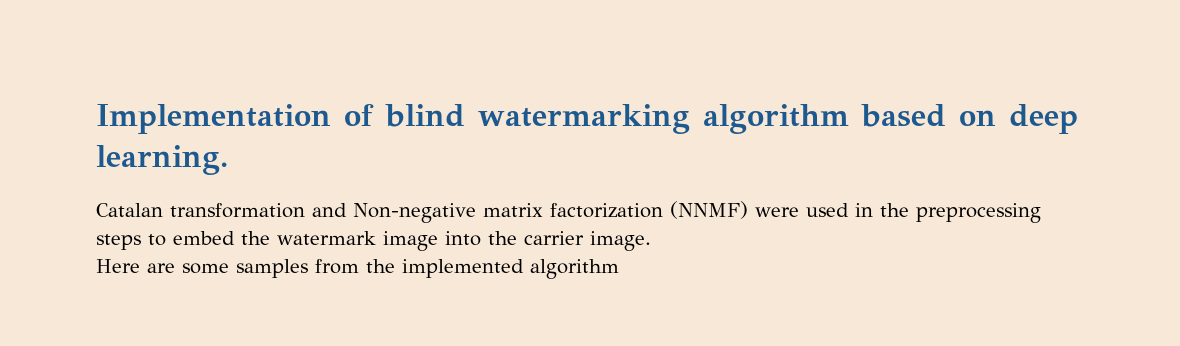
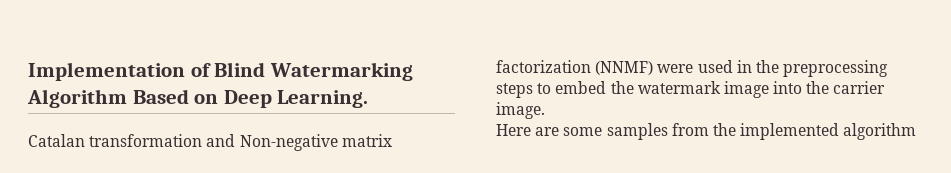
- Implementation of blind watermarking algorithm based on deep learning.
+ Implementation of Blind Watermarking Algorithm Based on Deep Learning.

